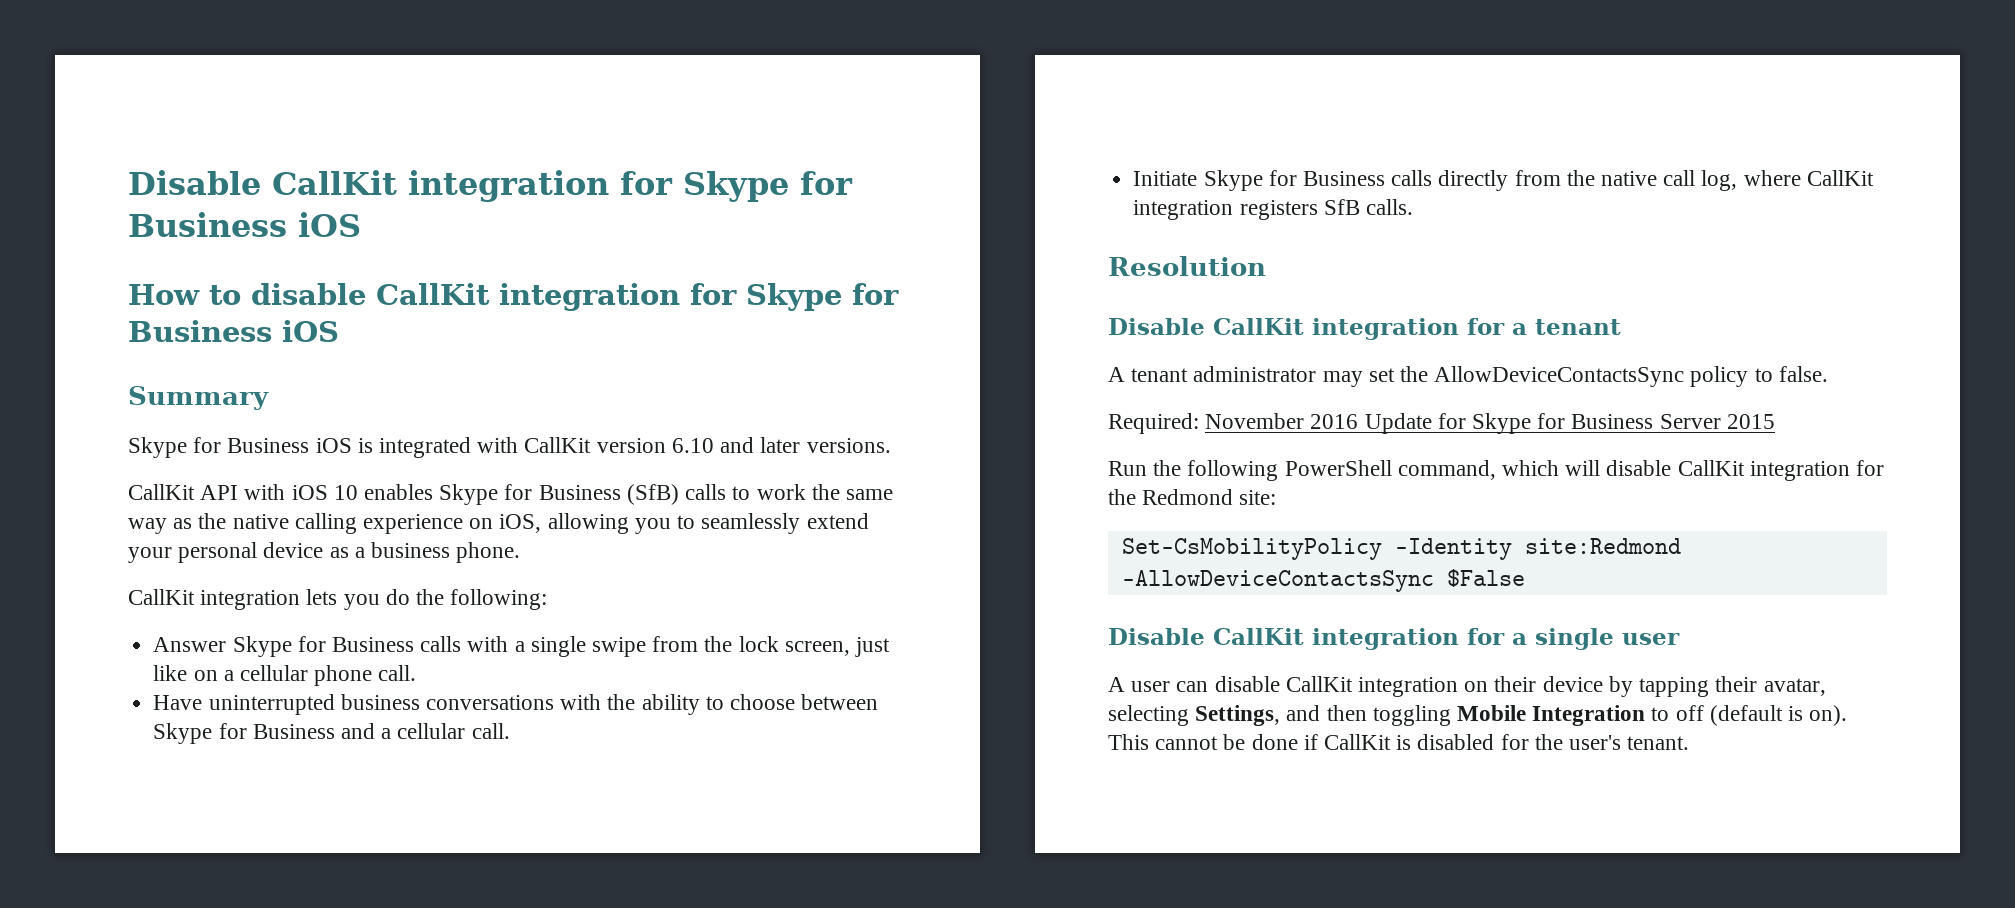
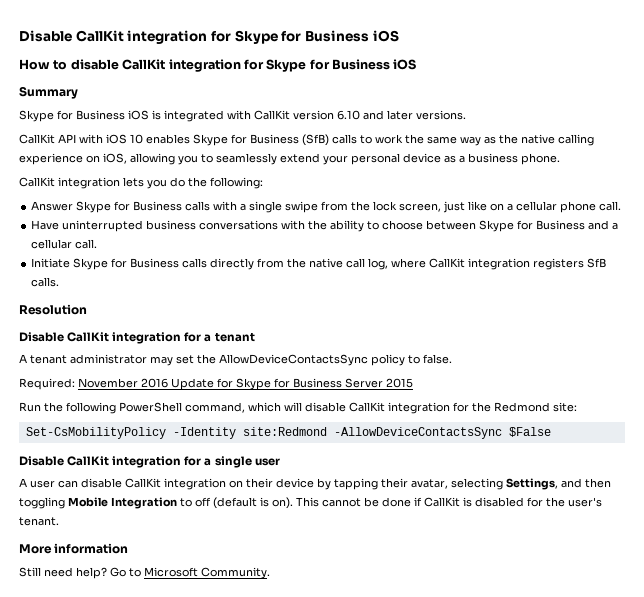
+ More information
+ Still need help? Go to Microsoft Community.

